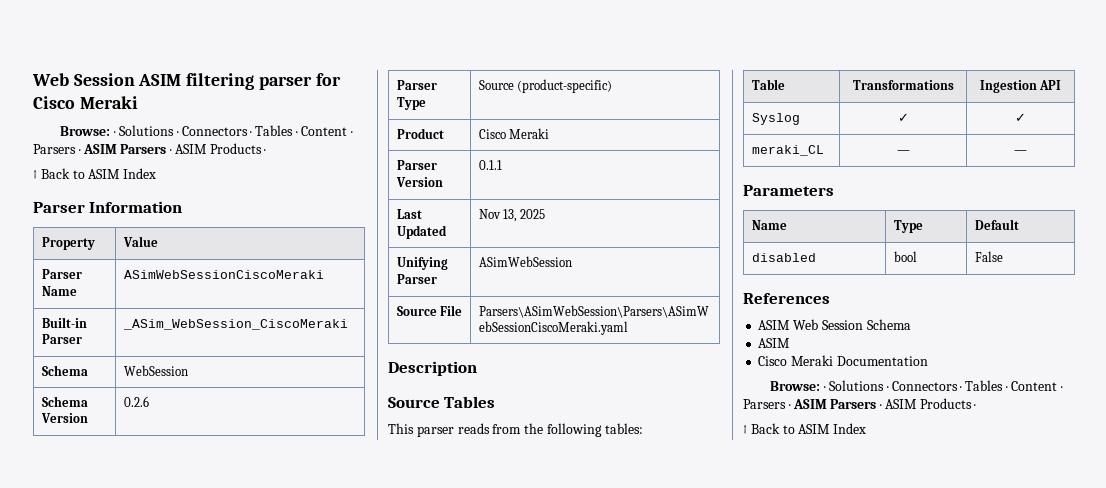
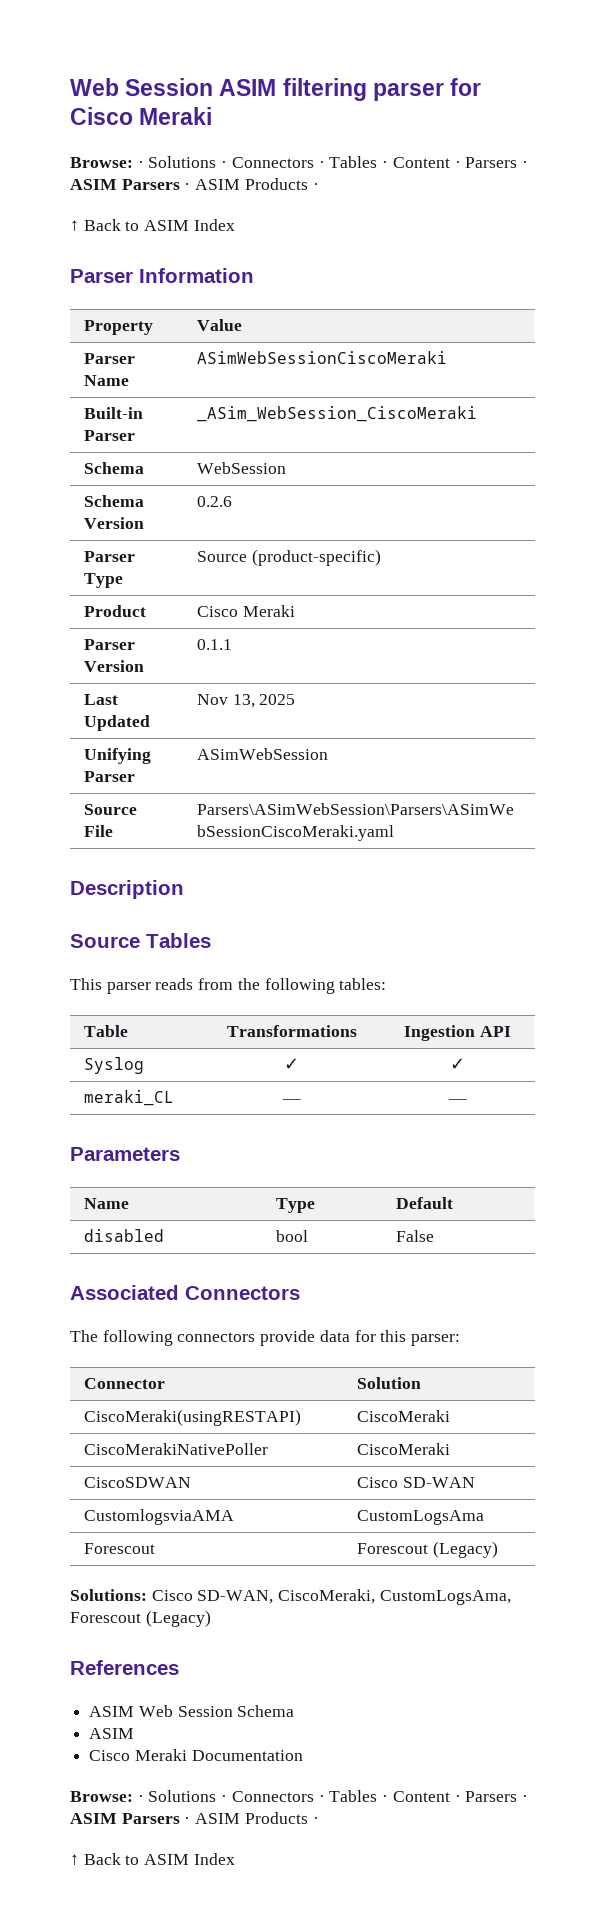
+ Associated Connectors
+ The following connectors provide data for this parser:
+ Connector | Solution
+ CiscoMeraki(usingRESTAPI) | CiscoMeraki
+ CiscoMerakiNativePoller | CiscoMeraki
+ CiscoSDWAN | Cisco SD-WAN
+ CustomlogsviaAMA | CustomLogsAma
+ Forescout | Forescout (Legacy)
+ Solutions: Cisco SD-WAN, CiscoMeraki, CustomLogsAma, Forescout (Legacy)

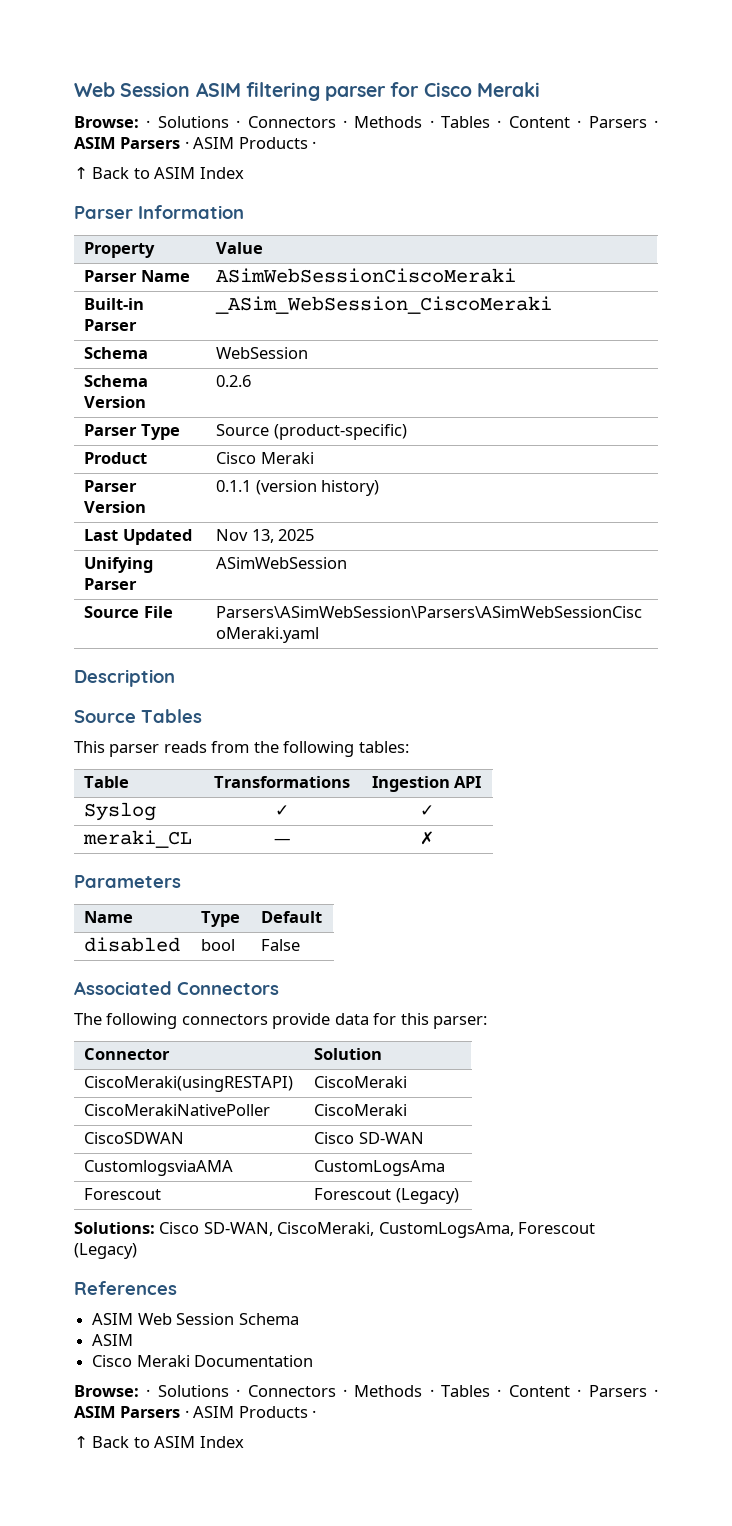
  Web Session ASIM filtering parser for Cisco Meraki
- Browse: · Solutions · Connectors · Tables · Content · Parsers · ASIM Parsers · ASIM Products ·
+ Browse: · Solutions · Connectors · Methods · Tables · Content · Parsers · ASIM Parsers · ASIM Products ·
- Parser Version | 0.1.1
+ Parser Version | 0.1.1 (version history)
- meraki_CL | — | —
+ meraki_CL | — | ✗
  Cisco Meraki Documentation
- Browse: · Solutions · Connectors · Tables · Content · Parsers · ASIM Parsers · ASIM Products ·
+ Browse: · Solutions · Connectors · Methods · Tables · Content · Parsers · ASIM Parsers · ASIM Products ·

